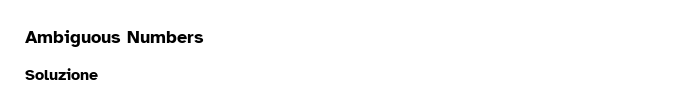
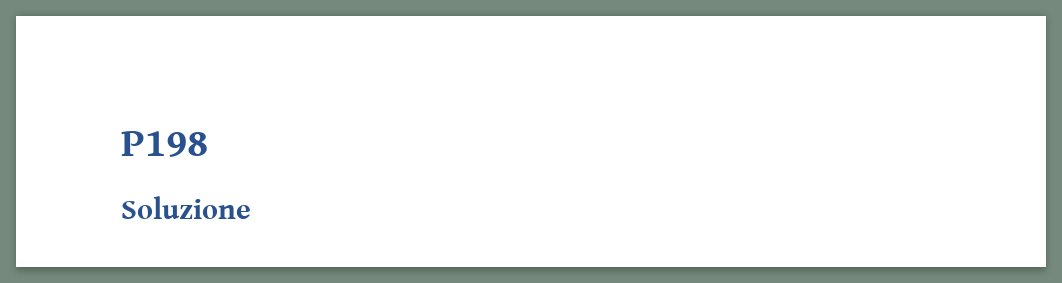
- Ambiguous Numbers
+ P198

